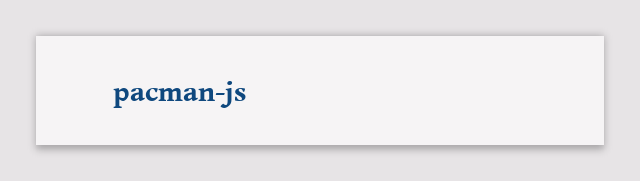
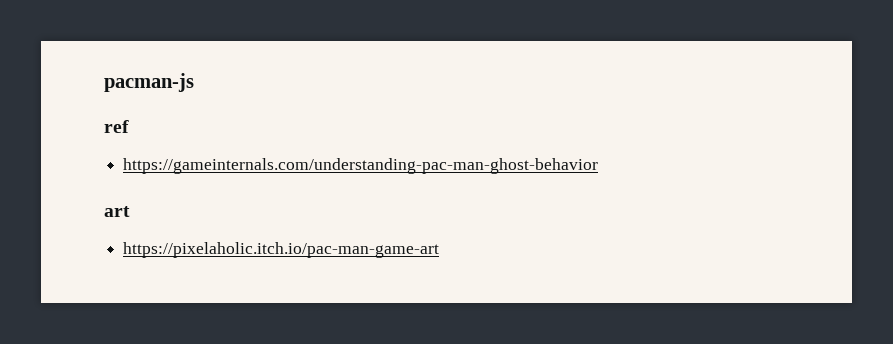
+ ref
+ https://gameinternals.com/understanding-pac-man-ghost-behavior
+ art
+ https://pixelaholic.itch.io/pac-man-game-art

